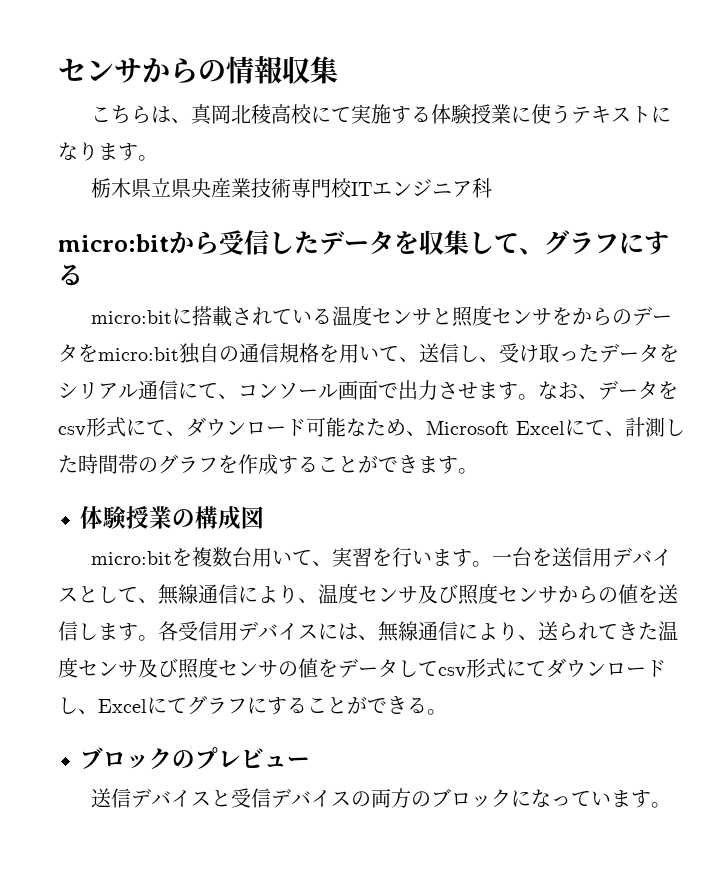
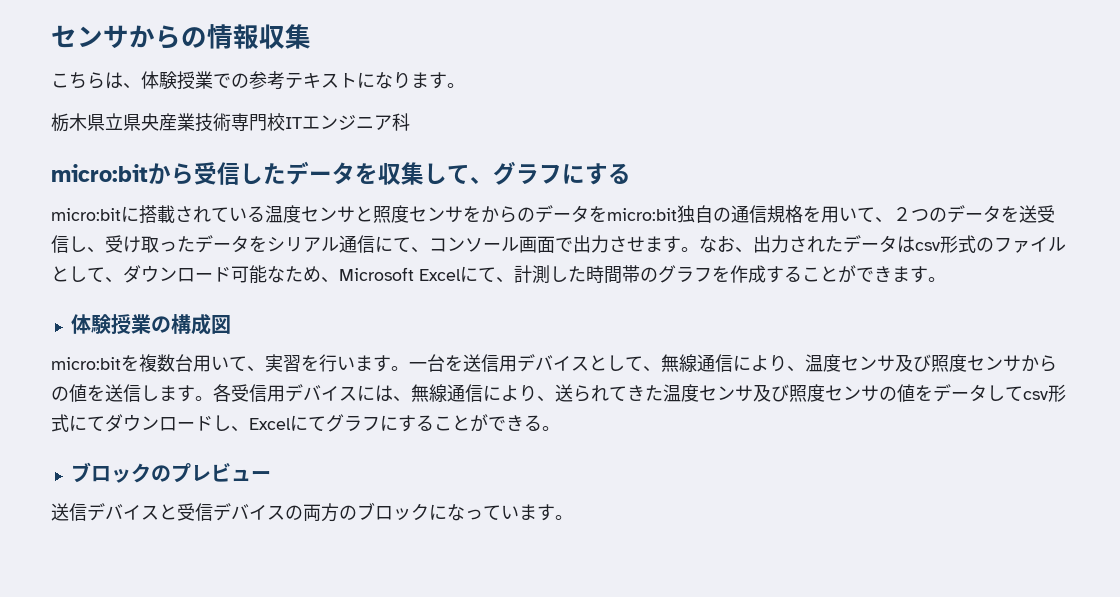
- こちらは、真岡北稜高校にて実施する体験授業に使うテキストになります。
+ こちらは、体験授業での参考テキストになります。
- micro:bitに搭載されている温度センサと照度センサをからのデータをmicro:bit独自の通信規格を用いて、送信し、受け取ったデータをシリアル通信にて、コンソール画面で出力させます。
+ micro:bitに搭載されている温度センサと照度センサをからのデータをmicro:bit独自の通信規格を用いて、２つのデータを送受信し、受け取ったデータをシリアル通信にて、コンソール画面で出力させます。
- なお、データをcsv形式にて、ダウンロード可能なため、Microsoft Excelにて、計測した時間帯のグラフを作成することができます。
+ なお、出力されたデータはcsv形式のファイルとして、ダウンロード可能なため、Microsoft Excelにて、計測した時間帯のグラフを作成することができます。

